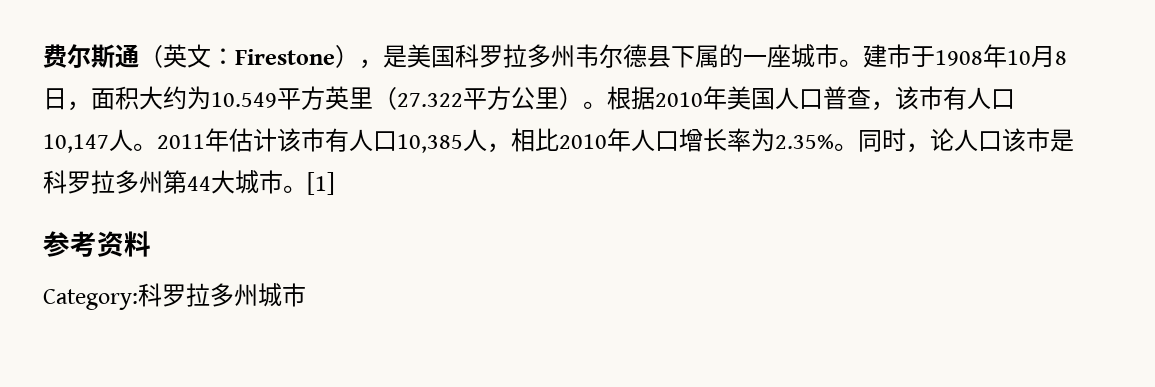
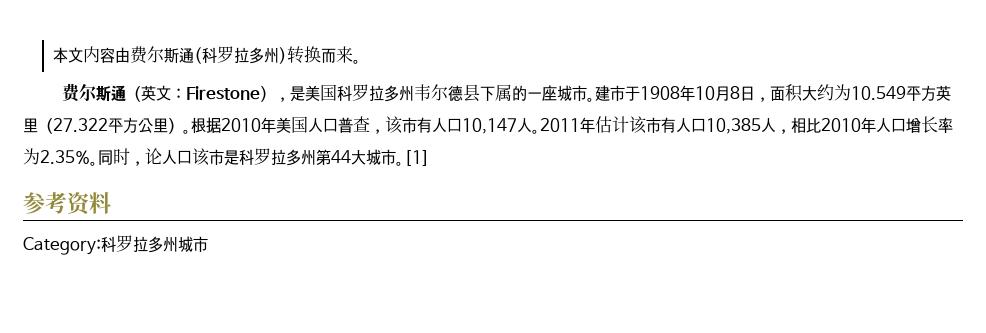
+ 本文内容由费尔斯通(科罗拉多州)转换而来。

